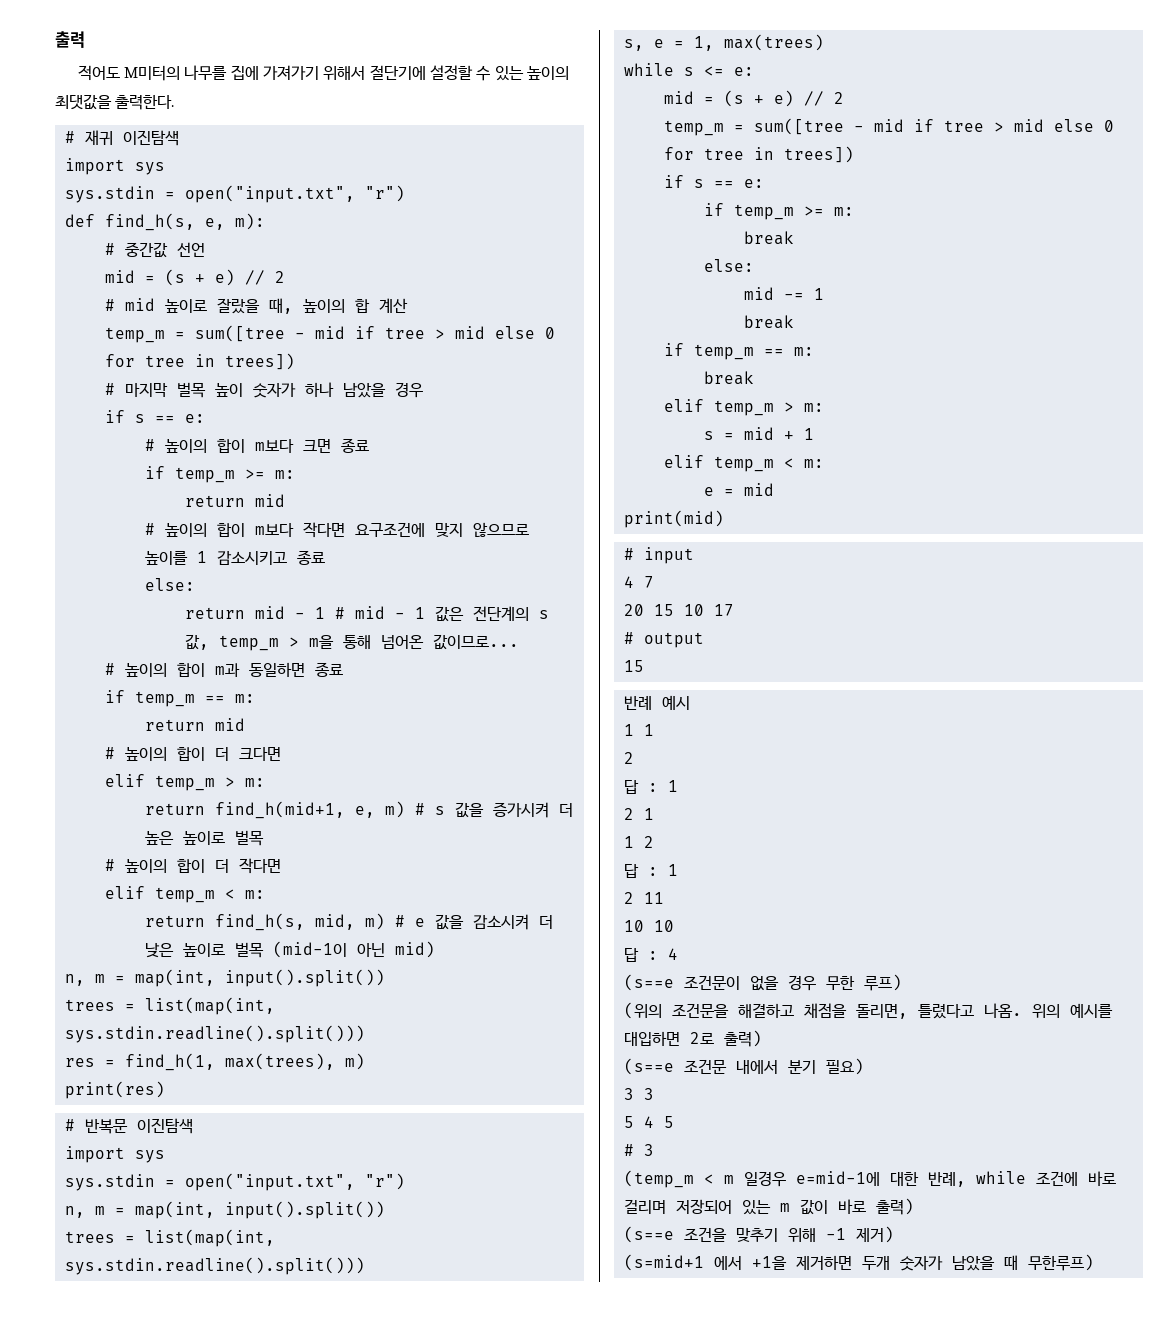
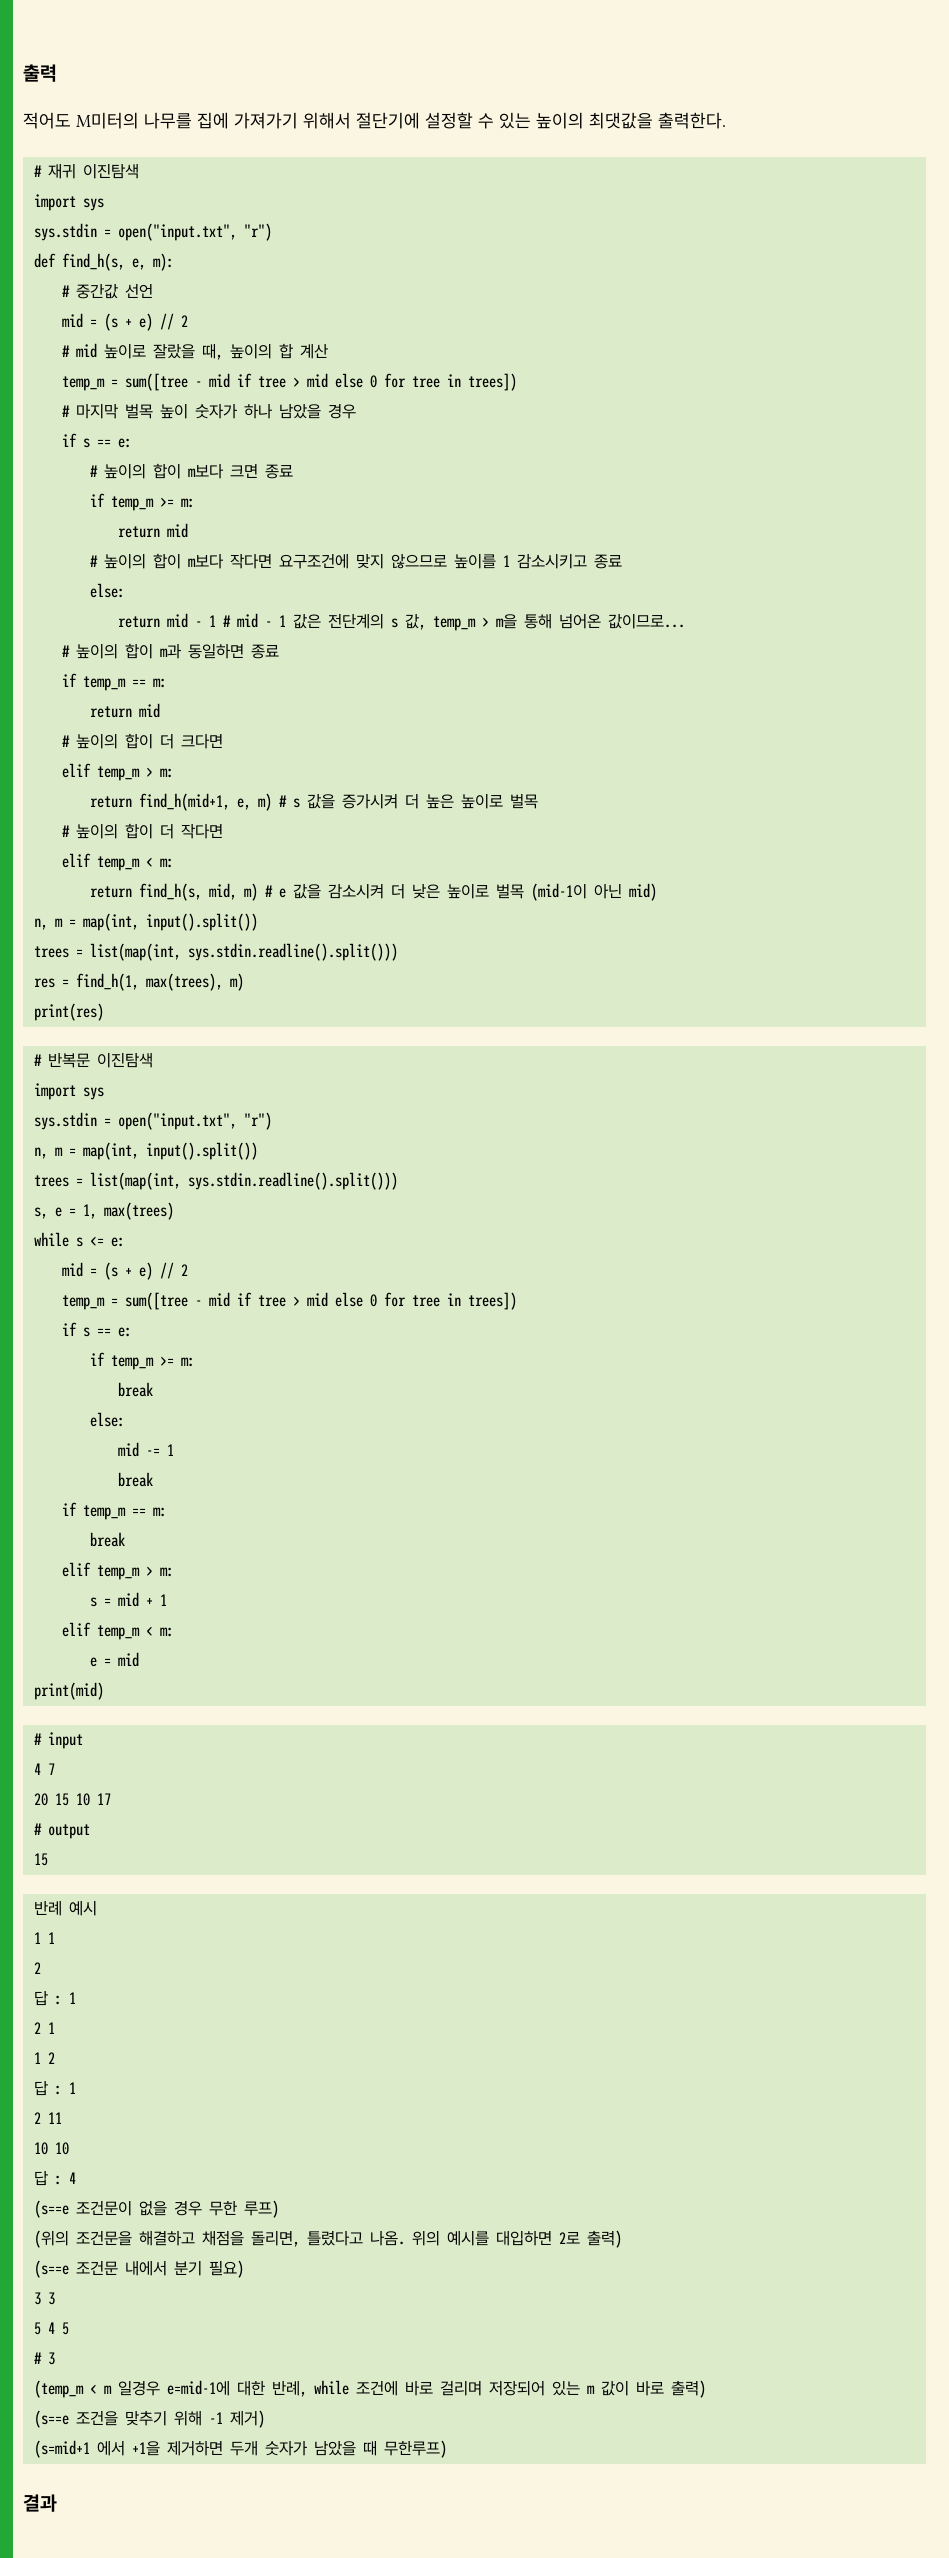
+ 결과

